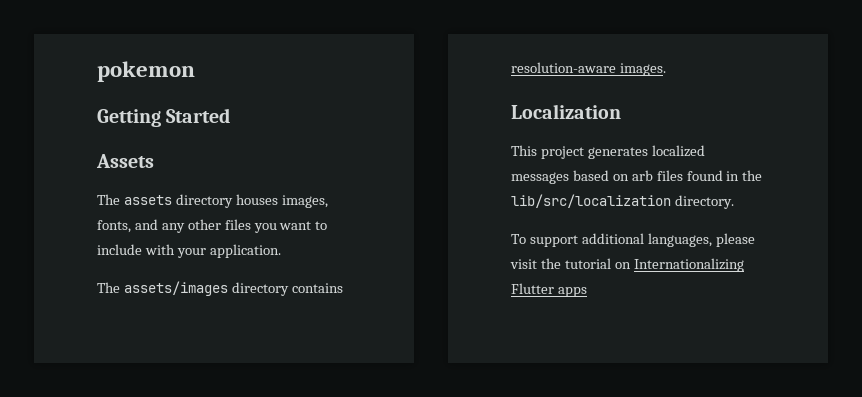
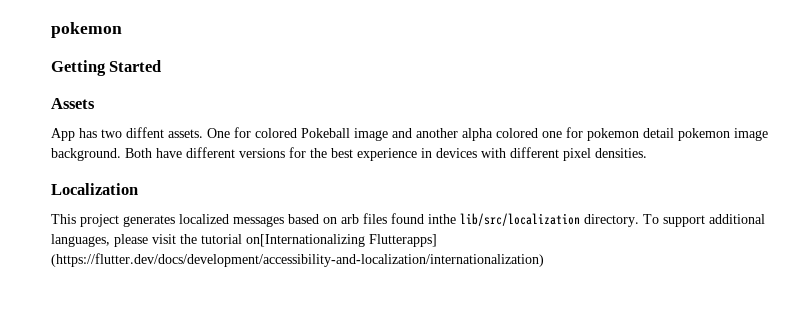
- The assets directory houses images, fonts, and any other files you want to include with your application.
- The assets/images directory contains resolution-aware images.
+ App has two diffent assets. One for colored Pokeball image and another alpha colored one for pokemon detail pokemon image background. Both have different versions for the best experience in devices with different pixel densities.
- This project generates localized messages based on arb files found in the lib/src/localization directory.
- To support additional languages, please visit the tutorial on Internationalizing Flutter apps
+ This project generates localized messages based on arb files found inthe lib/src/localization directory. To support additional languages, please visit the tutorial on[Internationalizing Flutterapps] (https://flutter.dev/docs/development/accessibility-and-localization/internationalization)

